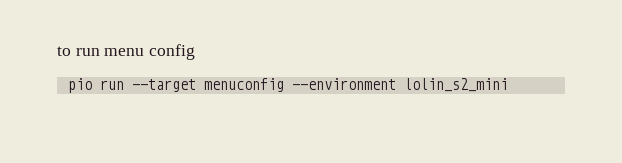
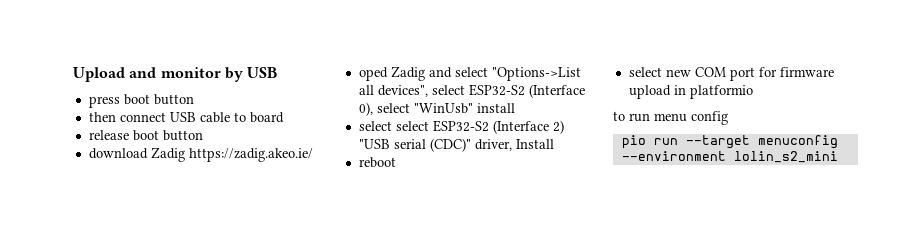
+ Upload and monitor by USB
+ press boot button
+ then connect USB cable to board
+ release boot button
+ download Zadig https://zadig.akeo.ie/
+ oped Zadig and select "Options->List all devices", select ESP32-S2 (Interface 0), select "WinUsb" install
+ select select ESP32-S2 (Interface 2) "USB serial (CDC)" driver, Install
+ reboot
+ select new COM port for firmware upload in platformio

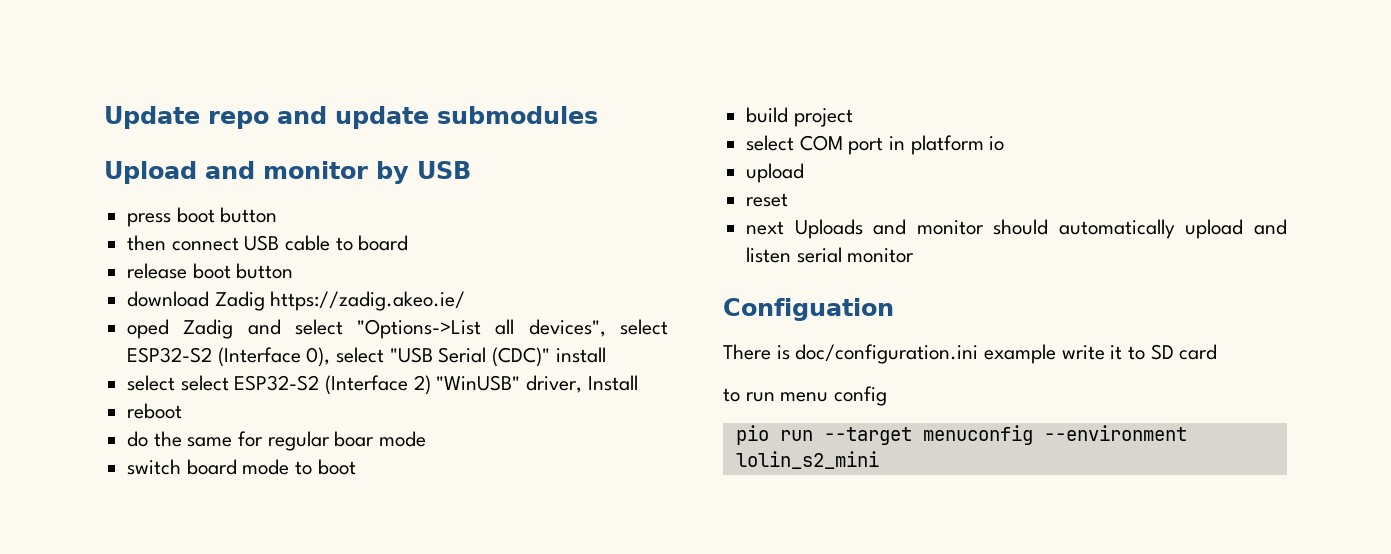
+ Update repo and update submodules
- oped Zadig and select "Options->List all devices", select ESP32-S2 (Interface 0), select "WinUsb" install
+ oped Zadig and select "Options->List all devices", select ESP32-S2 (Interface 0), select "USB Serial (CDC)" install
- select select ESP32-S2 (Interface 2) "USB serial (CDC)" driver, Install
+ select select ESP32-S2 (Interface 2) "WinUSB" driver, Install
- select new COM port for firmware upload in platformio
+ do the same for regular boar mode
+ switch board mode to boot
+ build project
+ select COM port in platform io
+ upload
+ reset
+ next Uploads and monitor should automatically upload and listen serial monitor
+ Configuation
+ There is doc/configuration.ini example write it to SD card

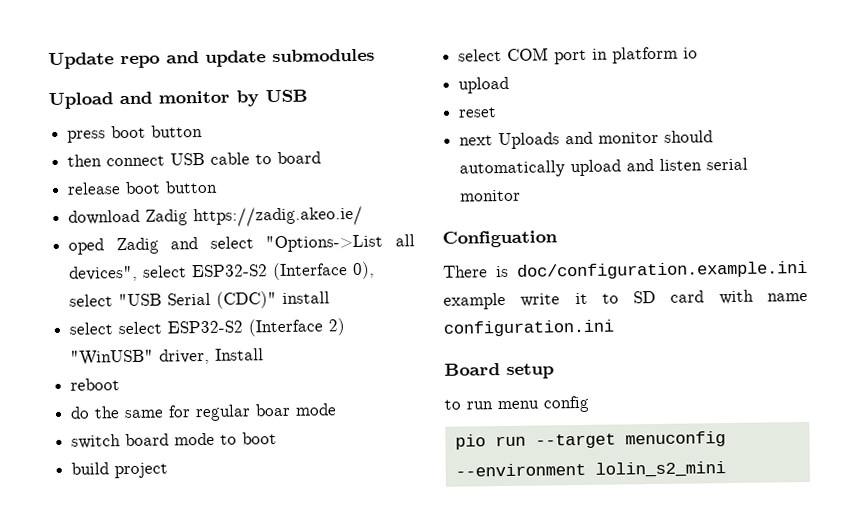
- There is doc/configuration.ini example write it to SD card
+ There is doc/configuration.example.ini example write it to SD card with name configuration.ini
+ Board setup

